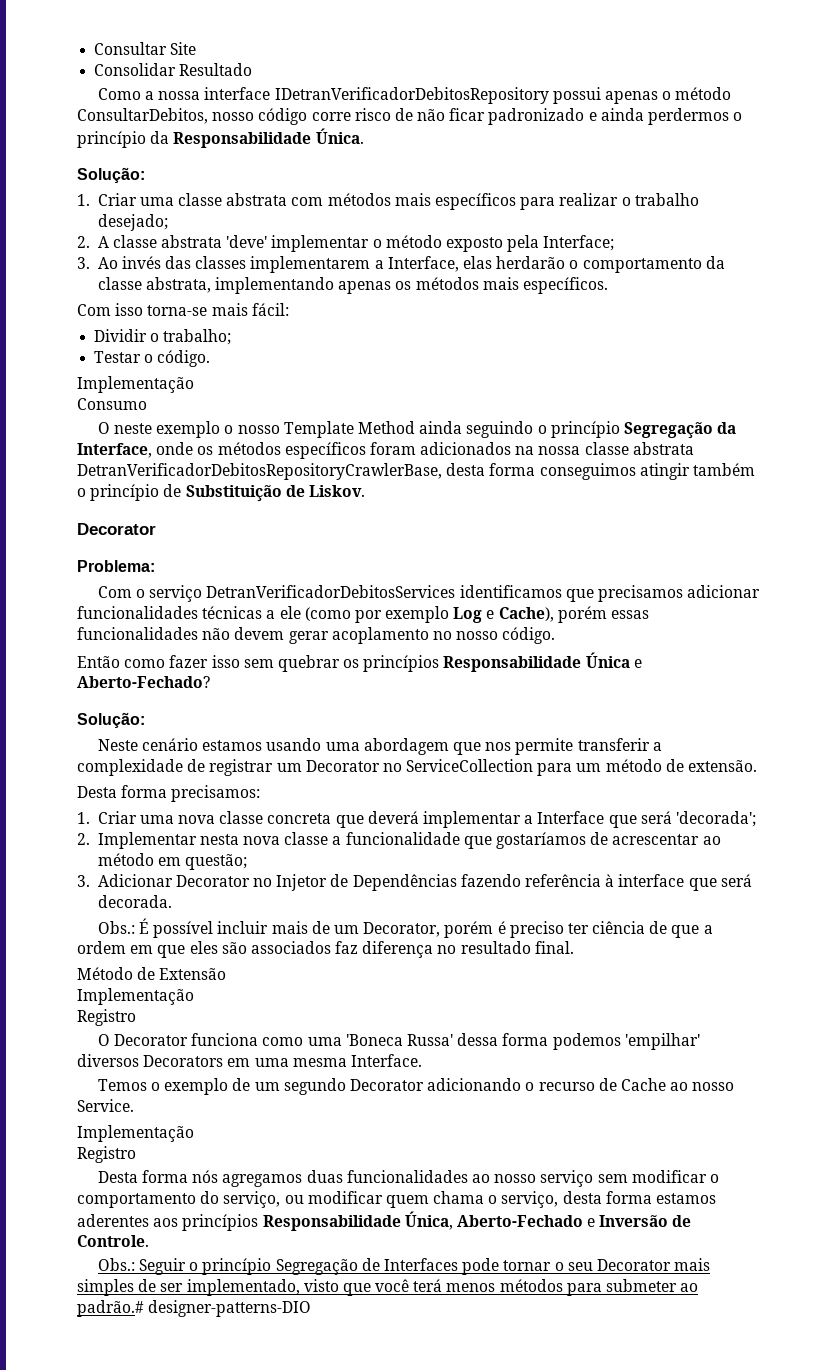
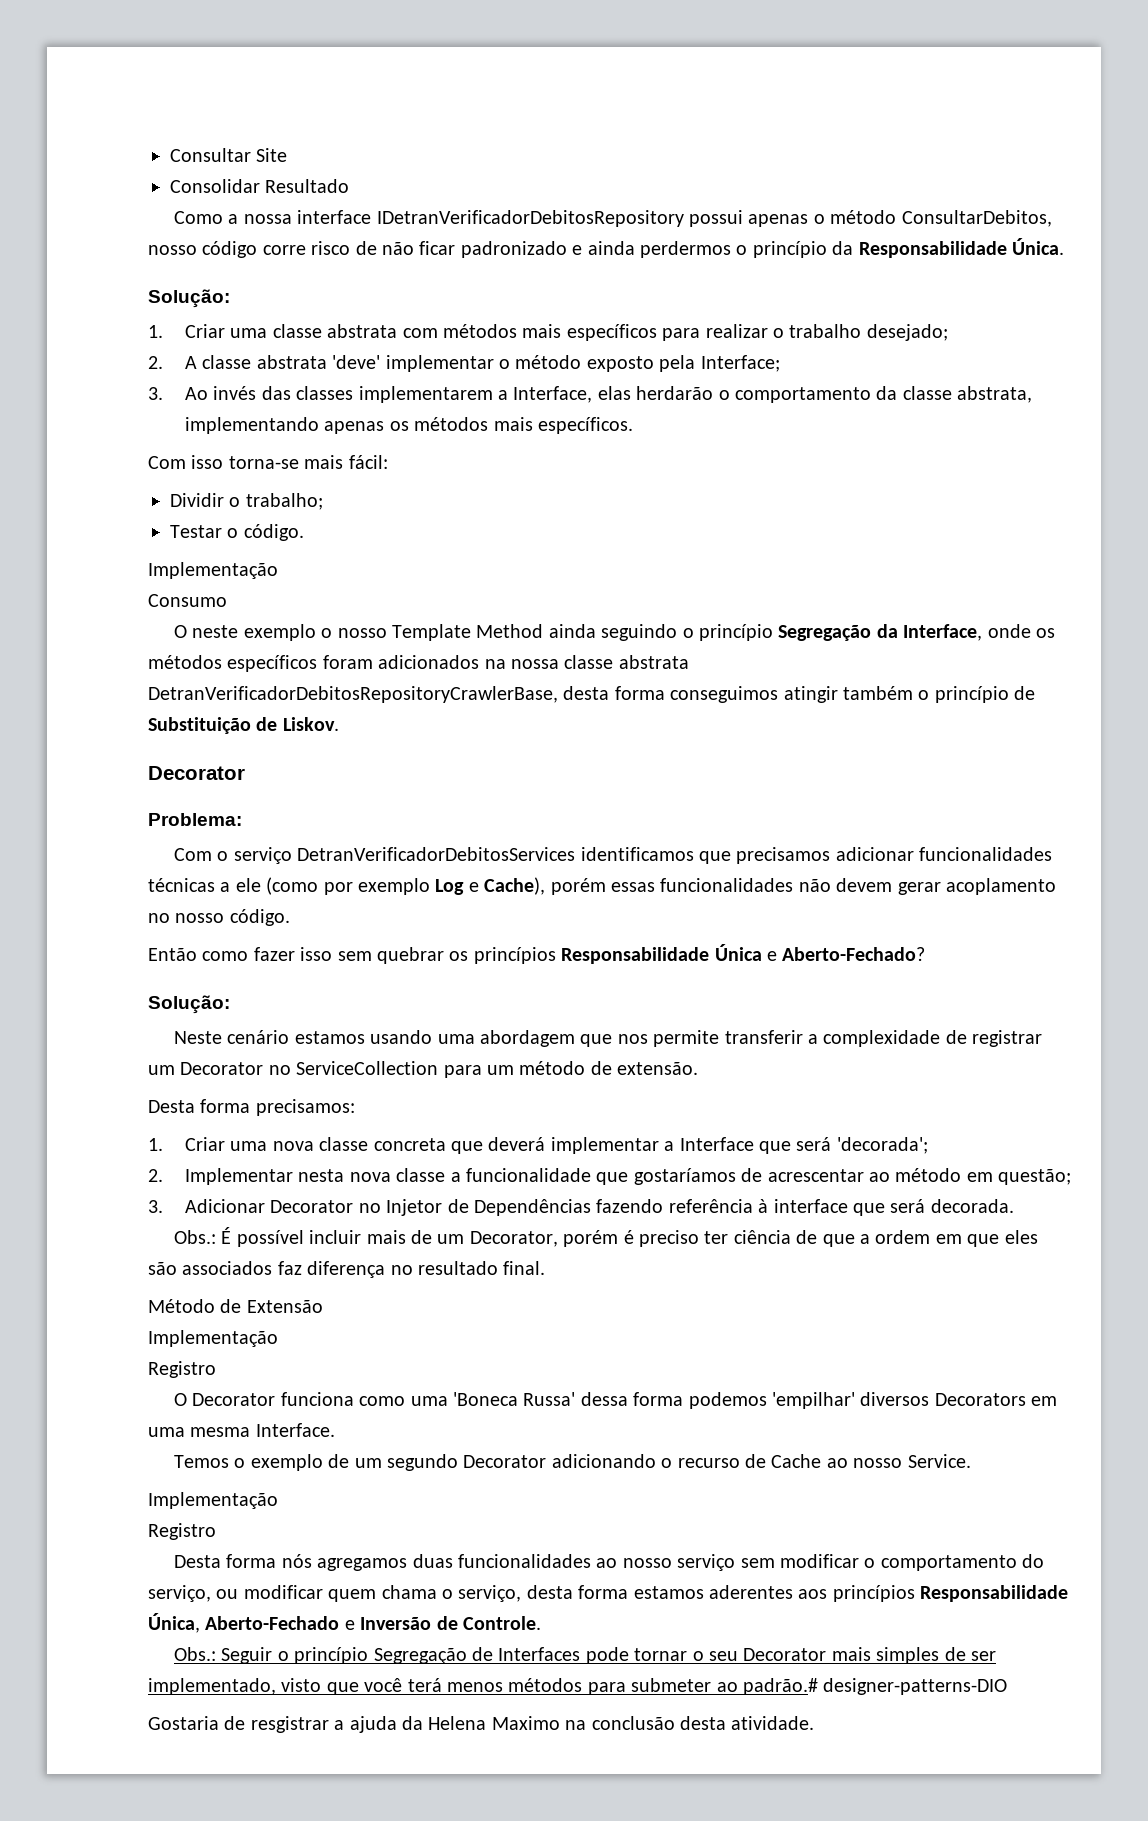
+ Gostaria de resgistrar a ajuda da Helena Maximo na conclusão desta atividade.

